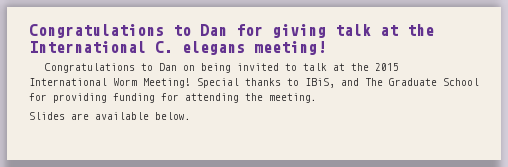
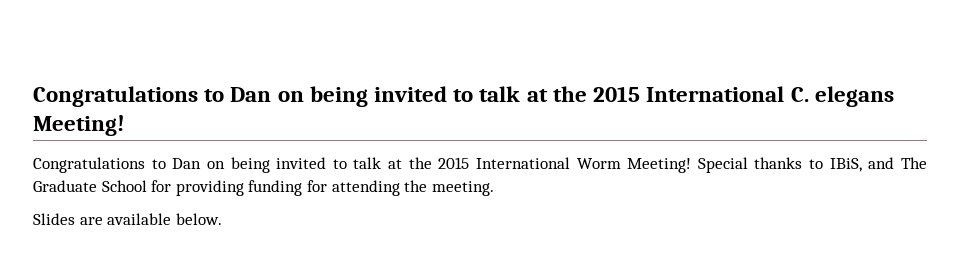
- Congratulations to Dan for giving talk at the International C. elegans meeting!
+ Congratulations to Dan on being invited to talk at the 2015 International C. elegans Meeting!

